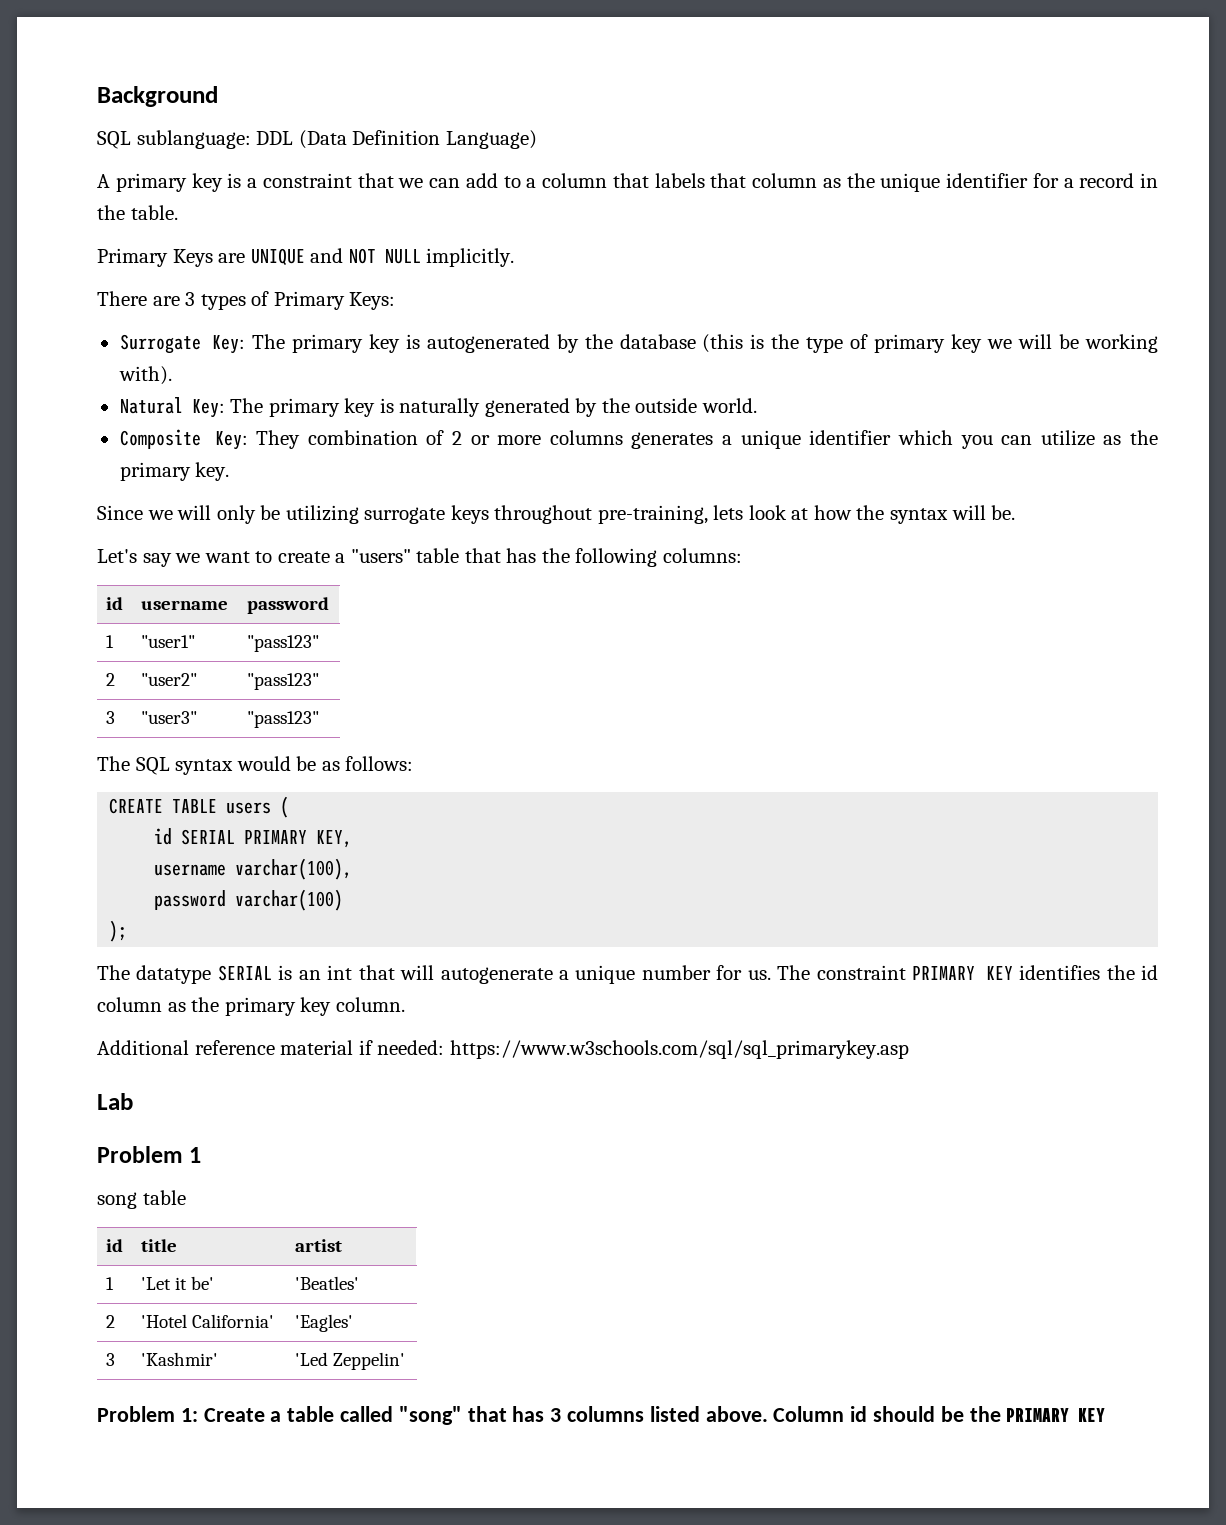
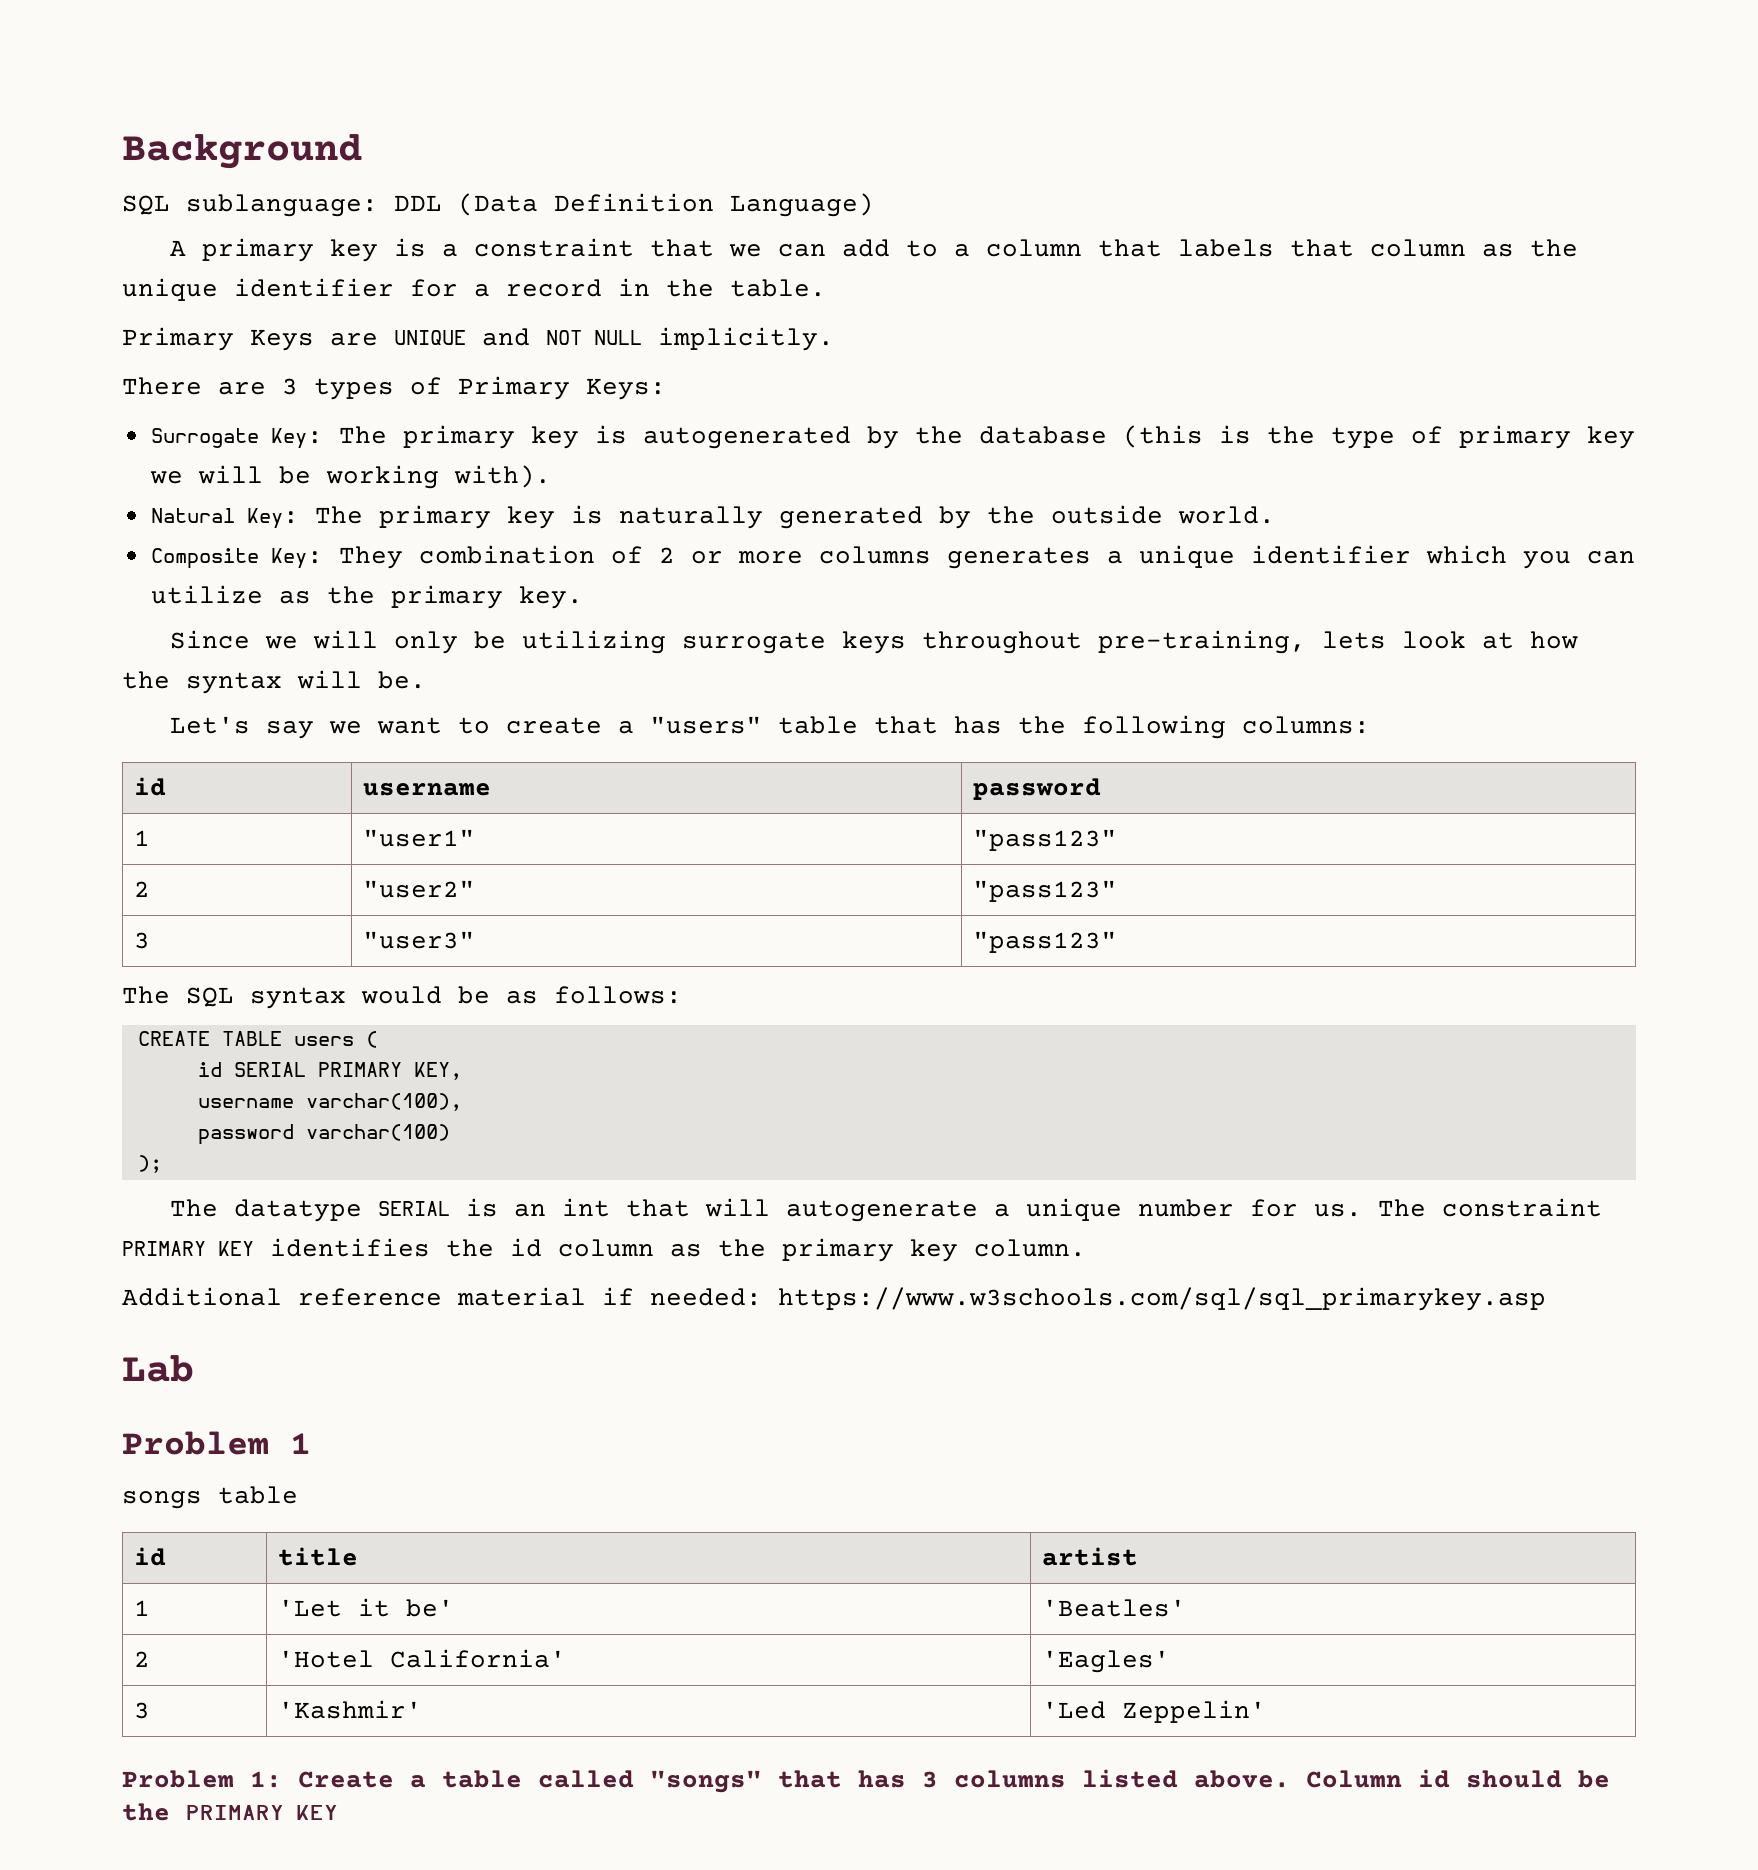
- song table
+ songs table
- Problem 1: Create a table called "song" that has 3 columns listed above.
+ Problem 1: Create a table called "songs" that has 3 columns listed above.

